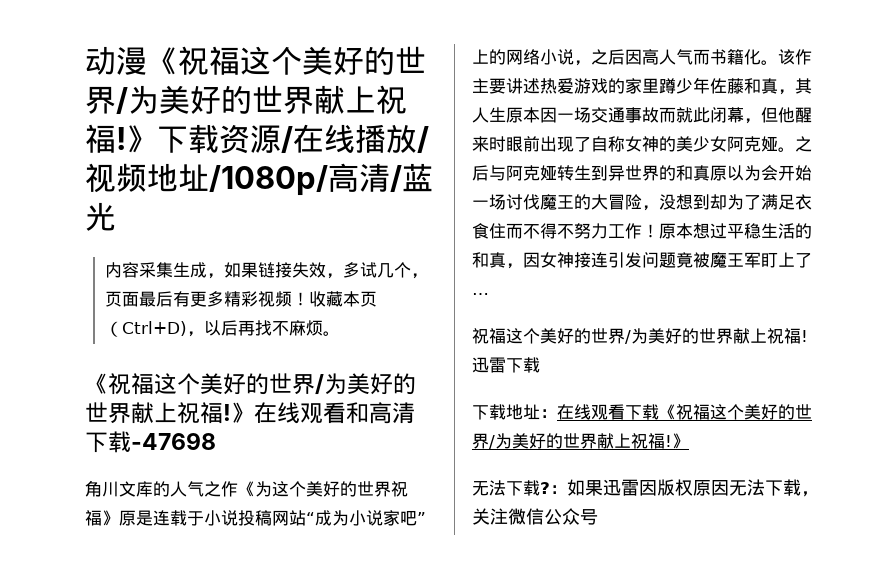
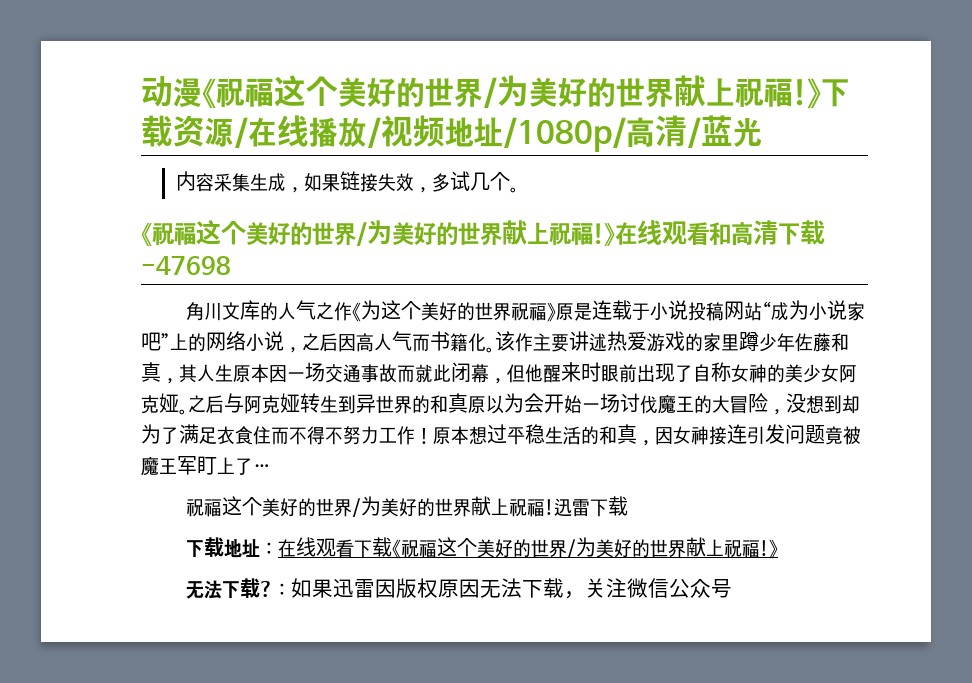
- 内容采集生成，如果链接失效，多试几个，页面最后有更多精彩视频！收藏本页（Ctrl+D)，以后再找不麻烦。
+ 内容采集生成，如果链接失效，多试几个。

